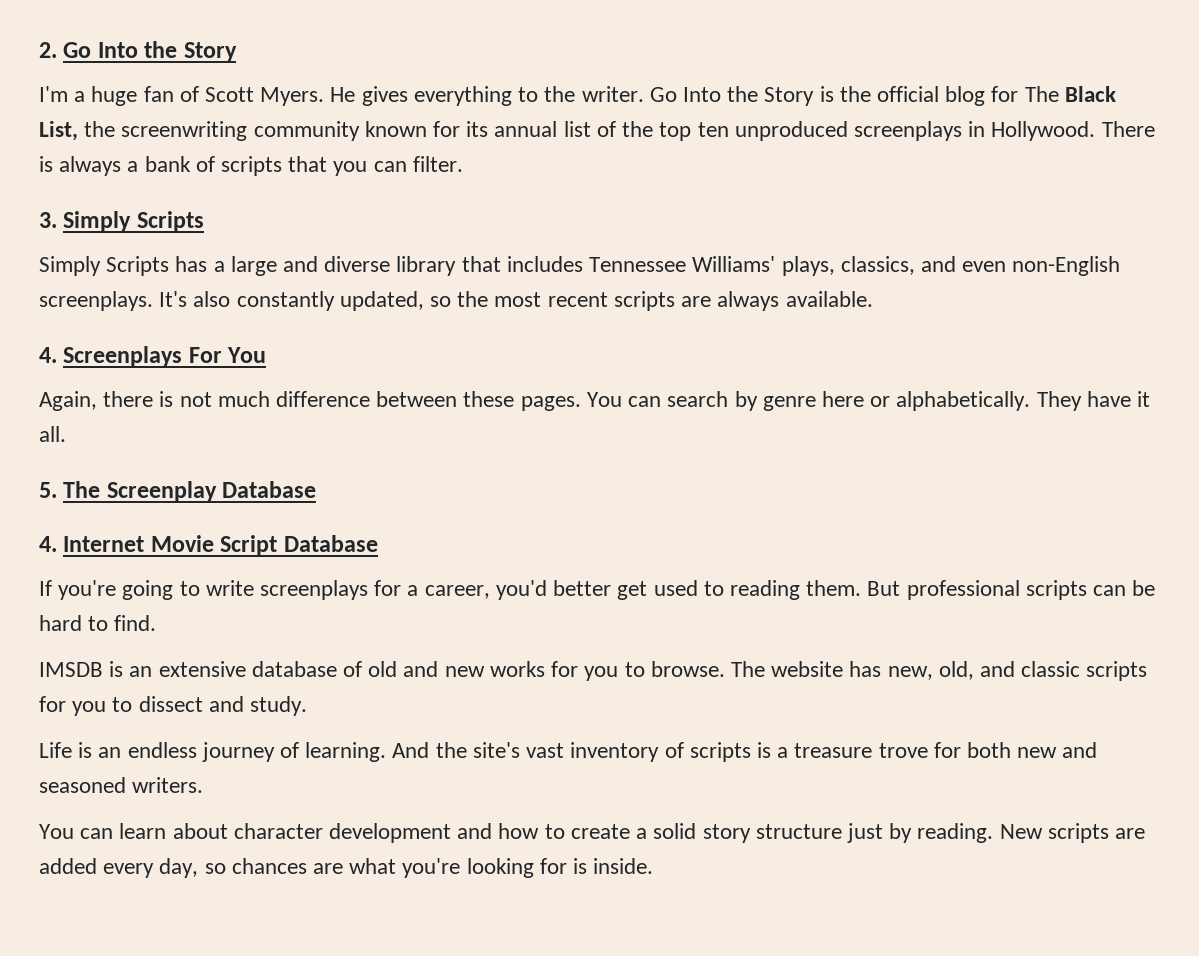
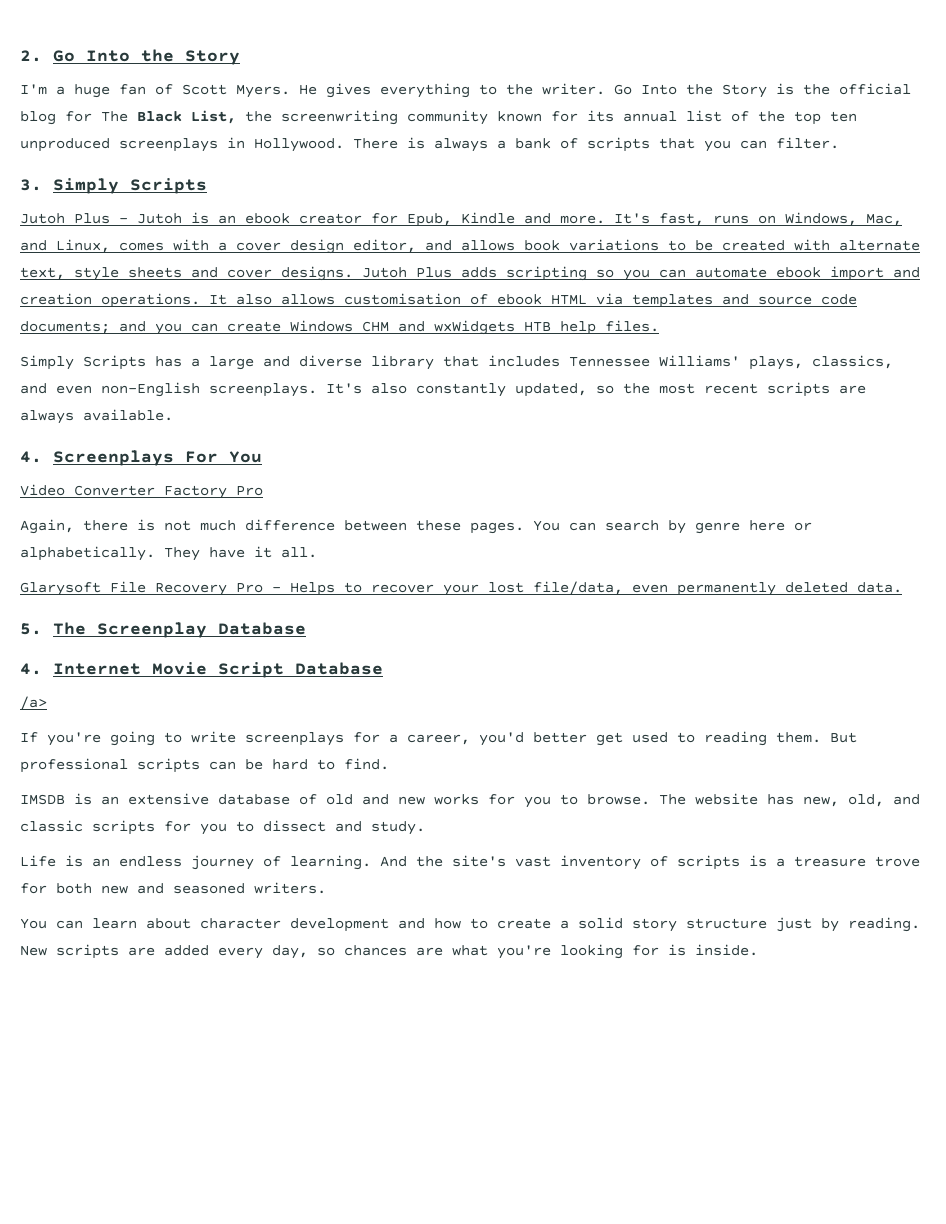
+ Jutoh Plus - Jutoh is an ebook creator for Epub, Kindle and more. It's fast, runs on Windows, Mac, and Linux, comes with a cover design editor, and allows book variations to be created with alternate text, style sheets and cover designs. Jutoh Plus adds scripting so you can automate ebook import and creation operations. It also allows customisation of ebook HTML via templates and source code documents; and you can create Windows CHM and wxWidgets HTB help files.
+ Video Converter Factory Pro
+ Glarysoft File Recovery Pro - Helps to recover your lost file/data, even permanently deleted data.
+ /a>

